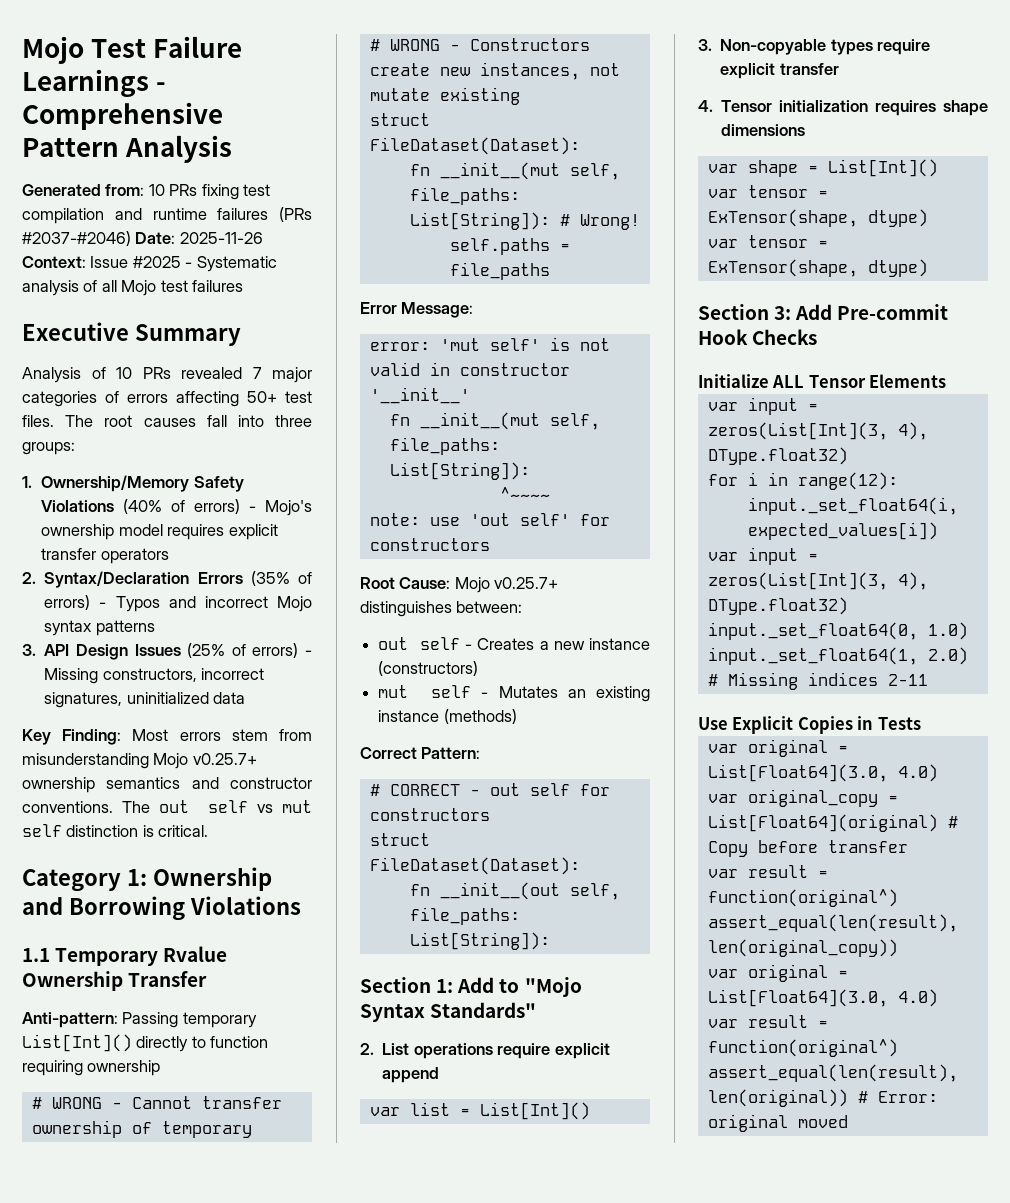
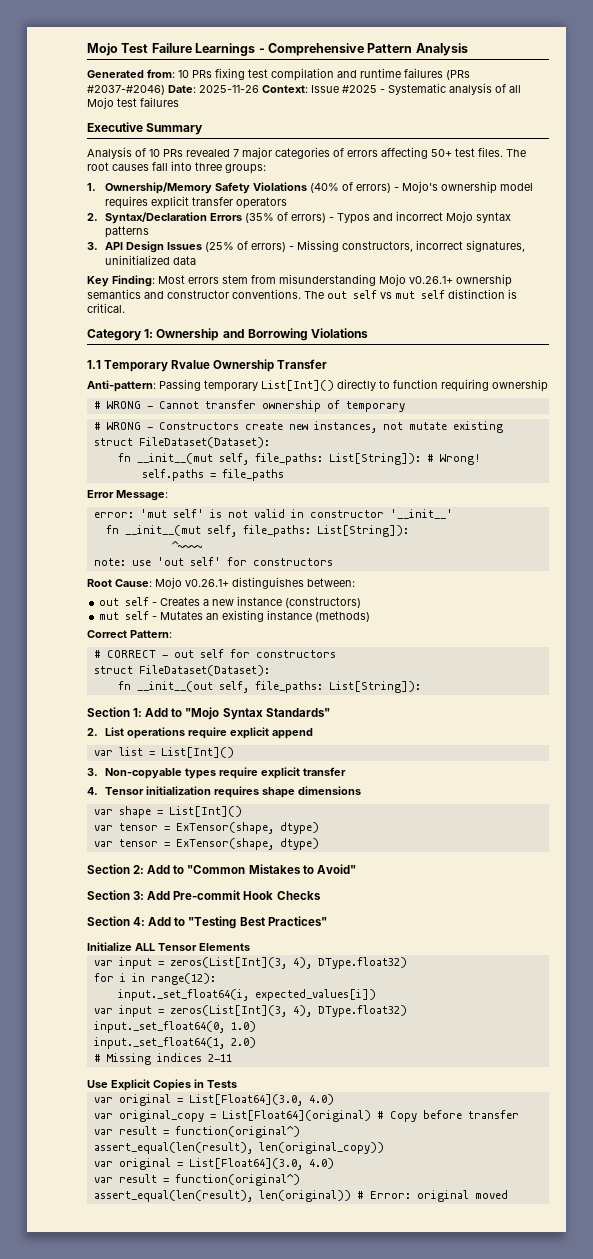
- Key Finding: Most errors stem from misunderstanding Mojo v0.25.7+ ownership semantics and constructor conventions.
+ Key Finding: Most errors stem from misunderstanding Mojo v0.26.1+ ownership semantics and constructor conventions.
- Root Cause: Mojo v0.25.7+ distinguishes between:
+ Root Cause: Mojo v0.26.1+ distinguishes between:
+ Section 2: Add to "Common Mistakes to Avoid"
+ Section 4: Add to "Testing Best Practices"

